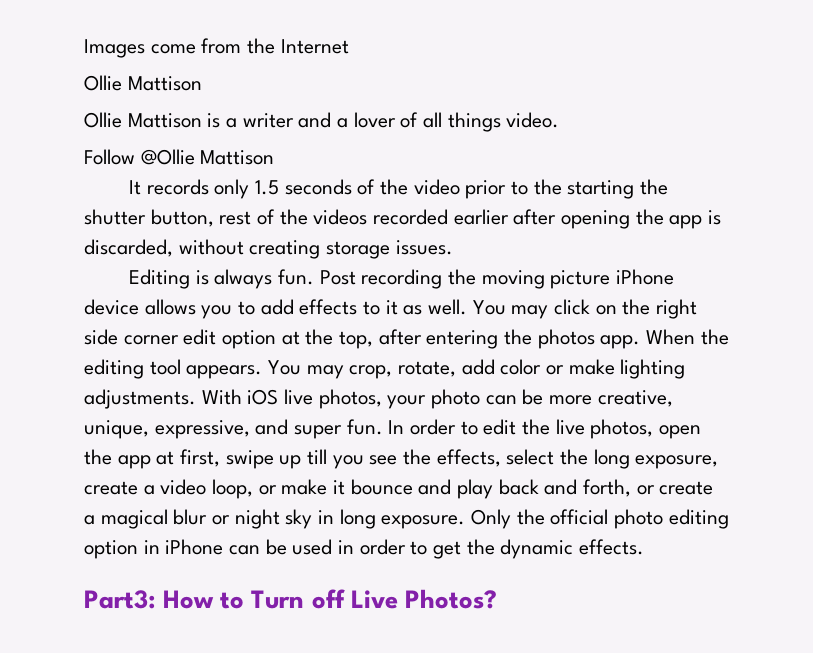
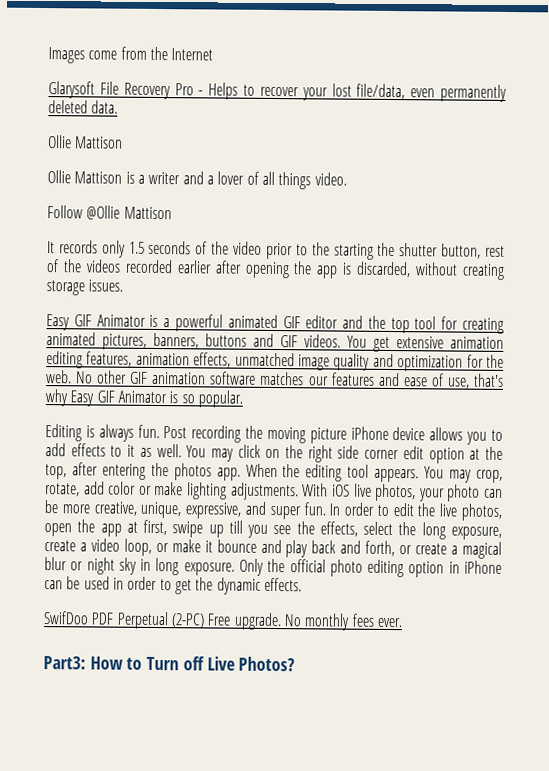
+ Glarysoft File Recovery Pro - Helps to recover your lost file/data, even permanently deleted data.
+ Easy GIF Animator is a powerful animated GIF editor and the top tool for creating animated pictures, banners, buttons and GIF videos. You get extensive animation editing features, animation effects, unmatched image quality and optimization for the web. No other GIF animation software matches our features and ease of use, that's why Easy GIF Animator is so popular.
+ SwifDoo PDF Perpetual (2-PC) Free upgrade. No monthly fees ever.

